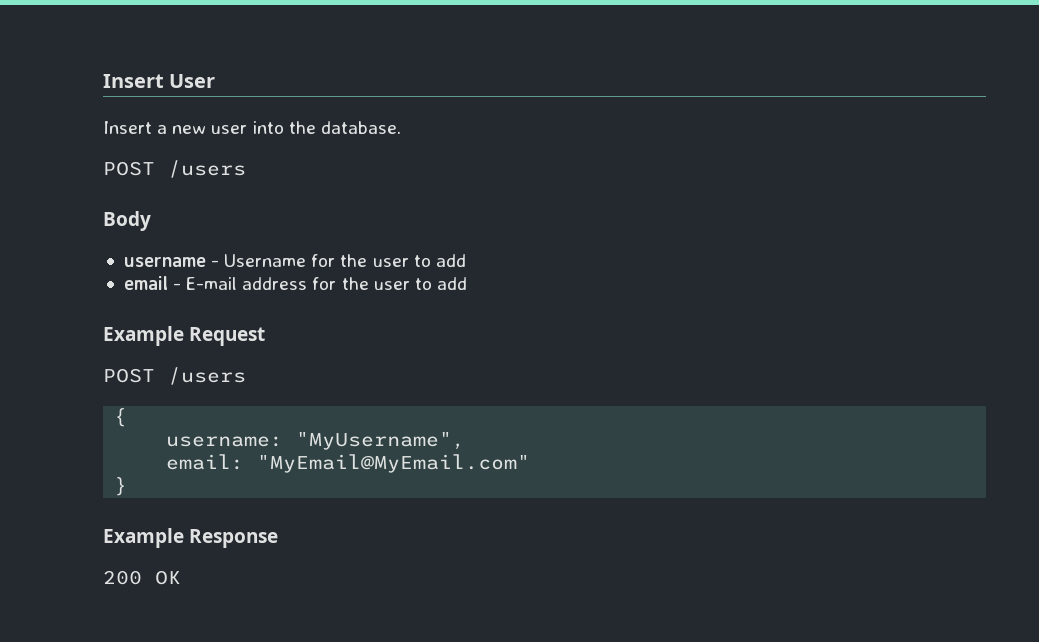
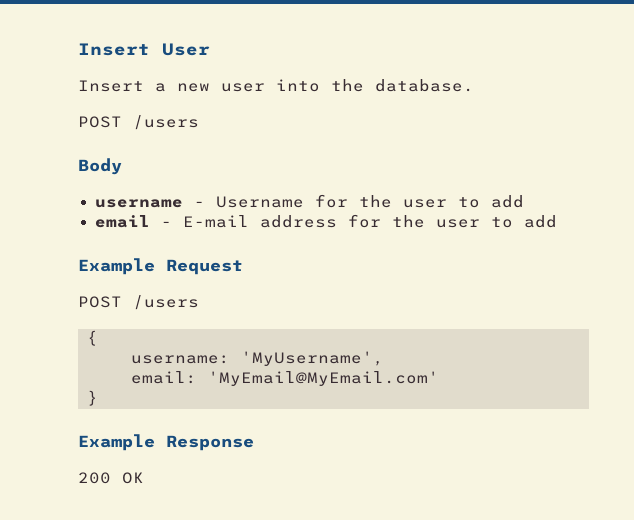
- username: "MyUsername",
+ username: 'MyUsername',
- email: "MyEmail@MyEmail.com"
+ email: 'MyEmail@MyEmail.com'

